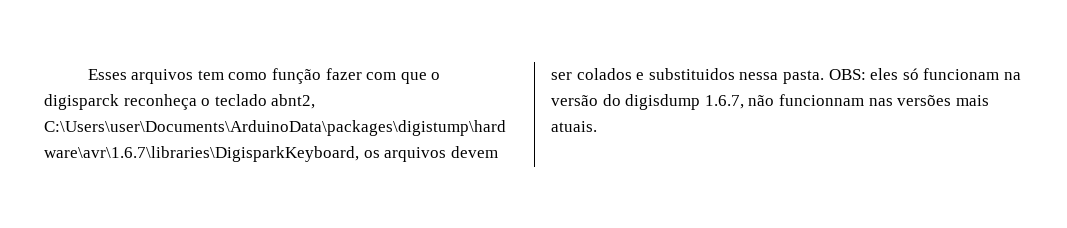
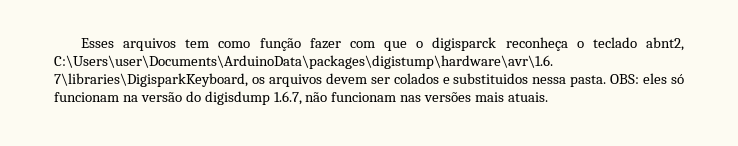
- OBS: eles só funcionam na versão do digisdump 1.6.7, não funcionnam nas versões mais atuais.
+ OBS: eles só funcionam na versão do digisdump 1.6.7, não funcionam nas versões mais atuais.

